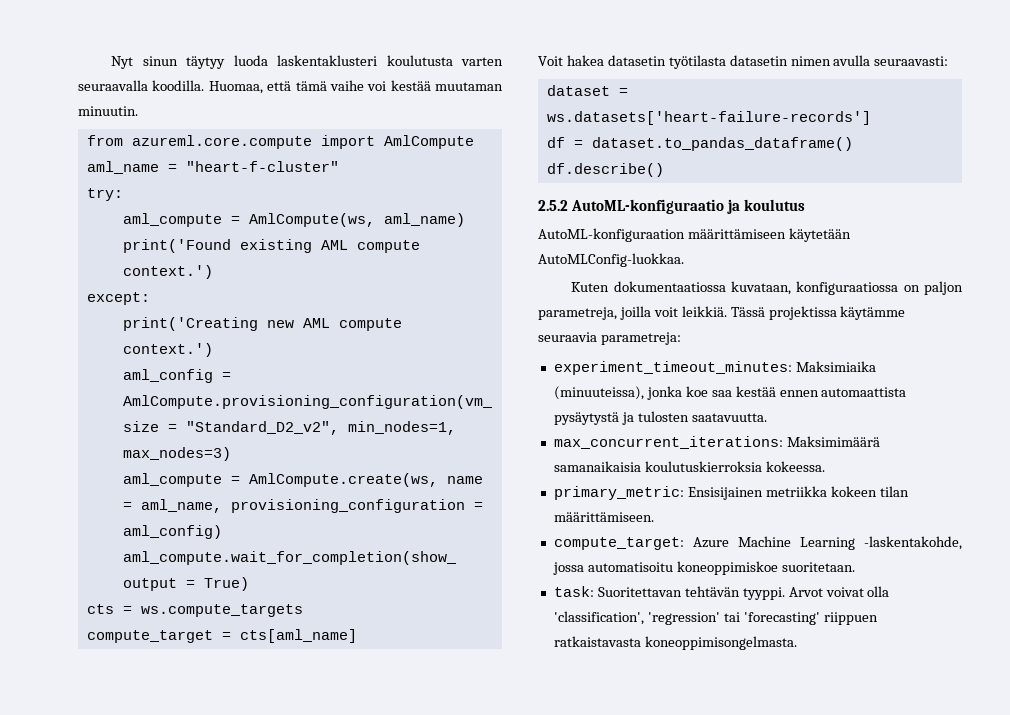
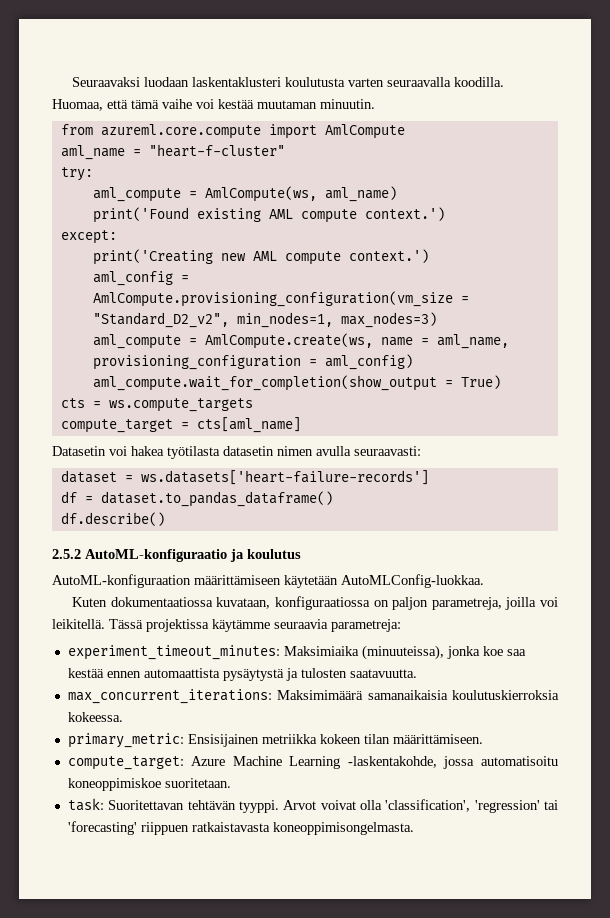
- Nyt sinun täytyy luoda laskentaklusteri koulutusta varten seuraavalla koodilla.
+ Seuraavaksi luodaan laskentaklusteri koulutusta varten seuraavalla koodilla.
- Voit hakea datasetin työtilasta datasetin nimen avulla seuraavasti:
+ Datasetin voi hakea työtilasta datasetin nimen avulla seuraavasti:
- Kuten dokumentaatiossa kuvataan, konfiguraatiossa on paljon parametreja, joilla voit leikkiä.
+ Kuten dokumentaatiossa kuvataan, konfiguraatiossa on paljon parametreja, joilla voi leikitellä.

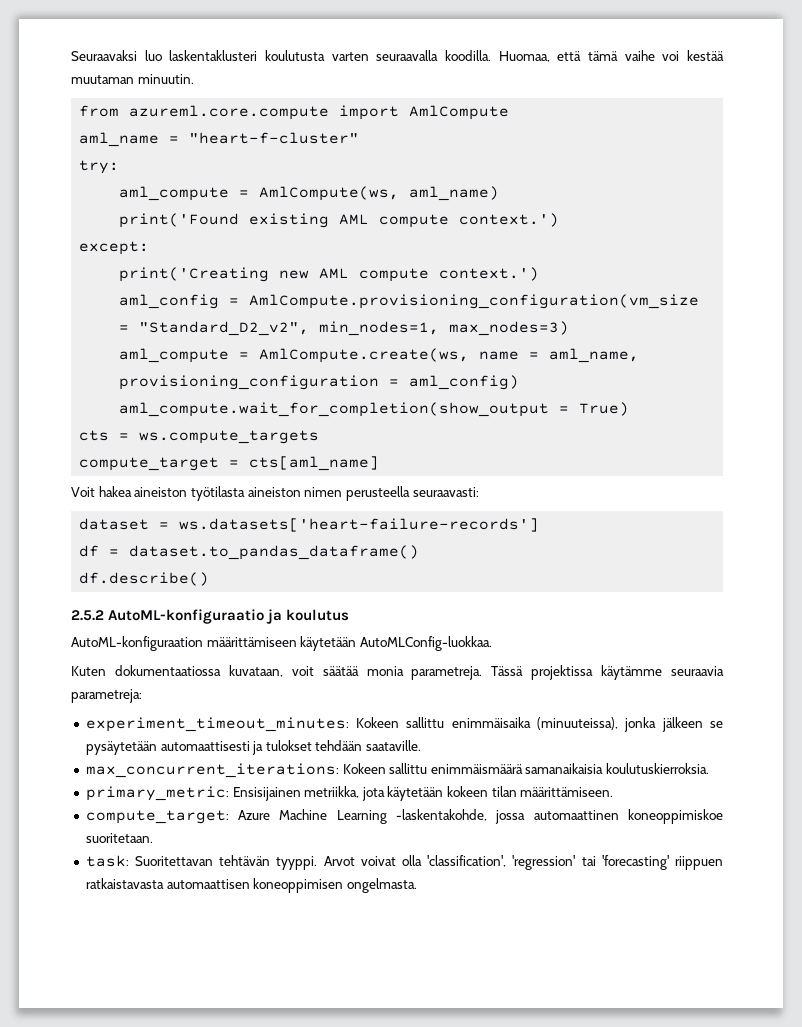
- Seuraavaksi luodaan laskentaklusteri koulutusta varten seuraavalla koodilla.
+ Seuraavaksi luo laskentaklusteri koulutusta varten seuraavalla koodilla.
- Datasetin voi hakea työtilasta datasetin nimen avulla seuraavasti:
+ Voit hakea aineiston työtilasta aineiston nimen perusteella seuraavasti:
- Kuten dokumentaatiossa kuvataan, konfiguraatiossa on paljon parametreja, joilla voi leikitellä.
+ Kuten dokumentaatiossa kuvataan, voit säätää monia parametreja.
- experiment_timeout_minutes: Maksimiaika (minuuteissa), jonka koe saa kestää ennen automaattista pysäytystä ja tulosten saatavuutta.
- max_concurrent_iterations: Maksimimäärä samanaikaisia koulutuskierroksia kokeessa.
+ experiment_timeout_minutes: Kokeen sallittu enimmäisaika (minuuteissa), jonka jälkeen se pysäytetään automaattisesti ja tulokset tehdään saataville.
+ max_concurrent_iterations: Kokeen sallittu enimmäismäärä samanaikaisia koulutuskierroksia.
- primary_metric: Ensisijainen metriikka kokeen tilan määrittämiseen.
+ primary_metric: Ensisijainen metriikka, jota käytetään kokeen tilan määrittämiseen.
- compute_target: Azure Machine Learning -laskentakohde, jossa automatisoitu koneoppimiskoe suoritetaan.
+ compute_target: Azure Machine Learning -laskentakohde, jossa automaattinen koneoppimiskoe suoritetaan.
- Arvot voivat olla 'classification', 'regression' tai 'forecasting' riippuen ratkaistavasta koneoppimisongelmasta.
+ Arvot voivat olla 'classification', 'regression' tai 'forecasting' riippuen ratkaistavasta automaattisen koneoppimisen ongelmasta.

